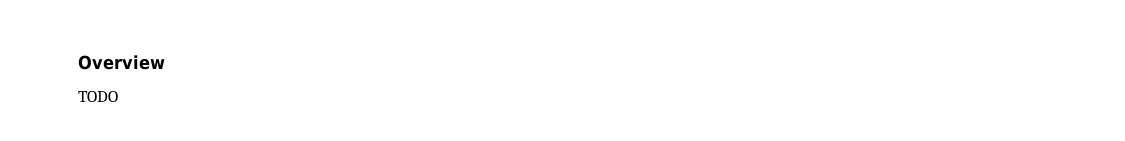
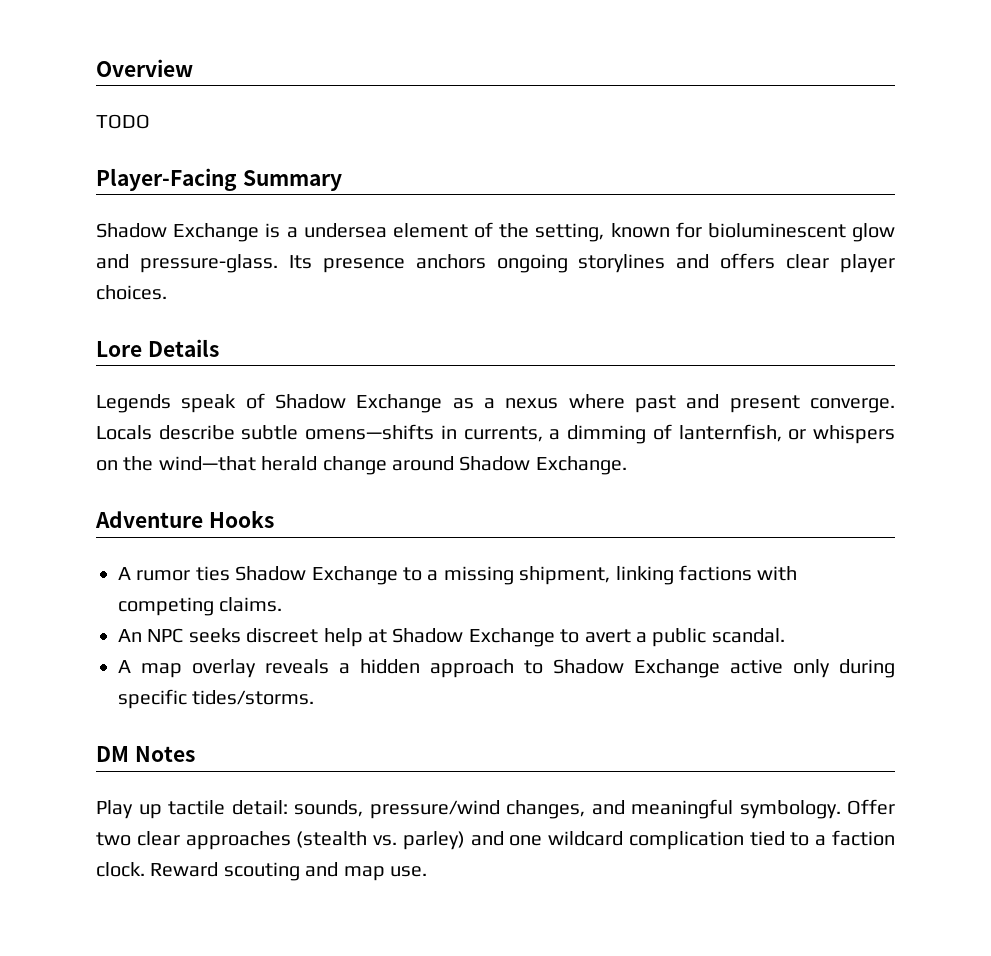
+ Player-Facing Summary
+ Shadow Exchange is a undersea element of the setting, known for bioluminescent glow and pressure-glass. Its presence anchors ongoing storylines and offers clear player choices.
+ Lore Details
+ Legends speak of Shadow Exchange as a nexus where past and present converge. Locals describe subtle omens—shifts in currents, a dimming of lanternfish, or whispers on the wind—that herald change around Shadow Exchange.
+ Adventure Hooks
+ A rumor ties Shadow Exchange to a missing shipment, linking factions with competing claims.
+ An NPC seeks discreet help at Shadow Exchange to avert a public scandal.
+ A map overlay reveals a hidden approach to Shadow Exchange active only during specific tides/storms.
+ DM Notes
+ Play up tactile detail: sounds, pressure/wind changes, and meaningful symbology. Offer two clear approaches (stealth vs. parley) and one wildcard complication tied to a faction clock. Reward scouting and map use.

